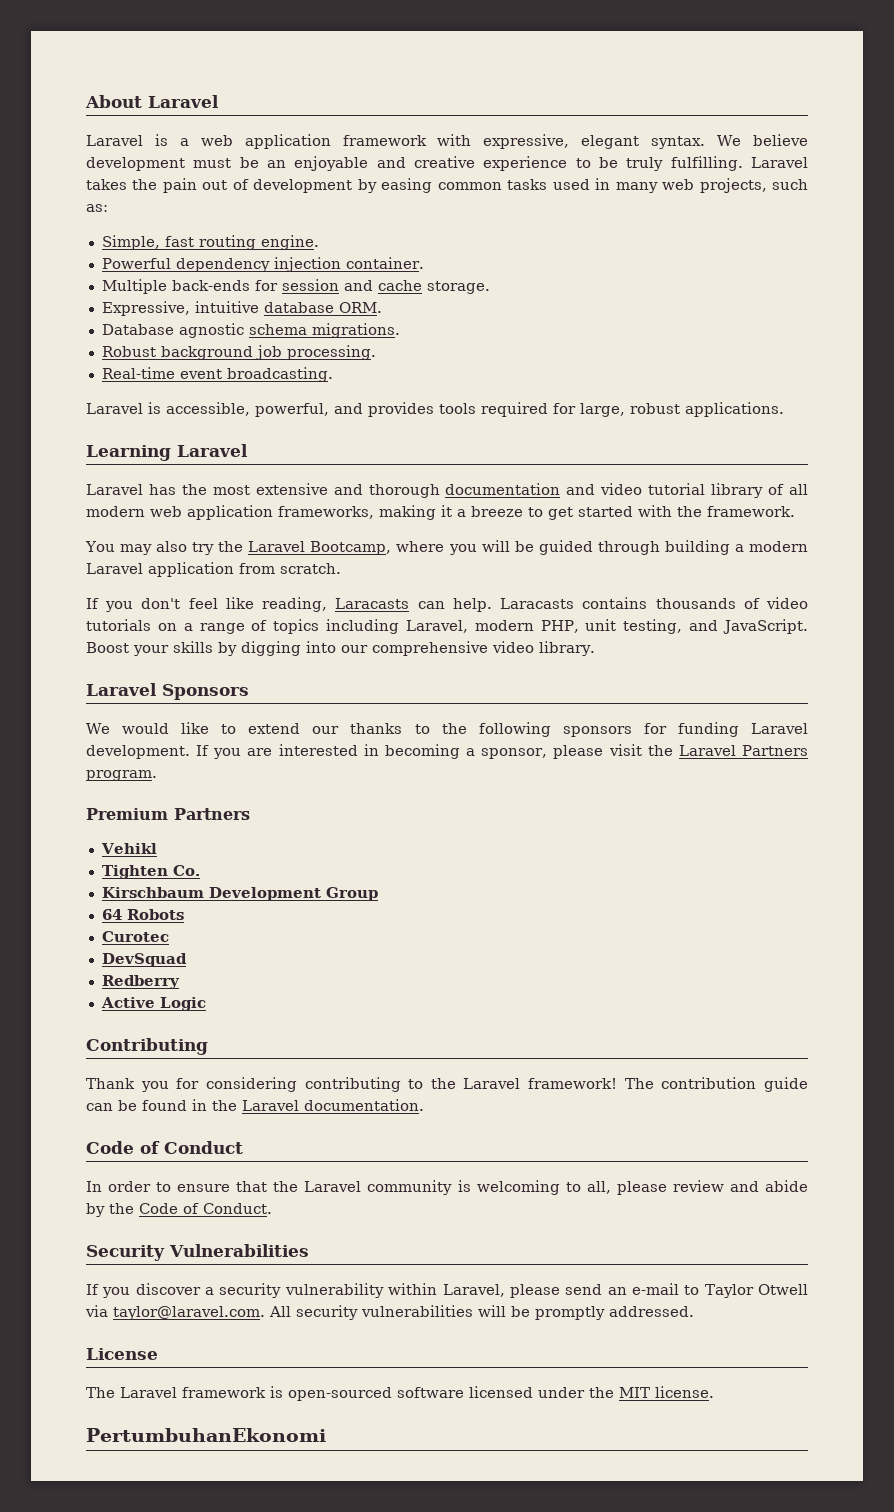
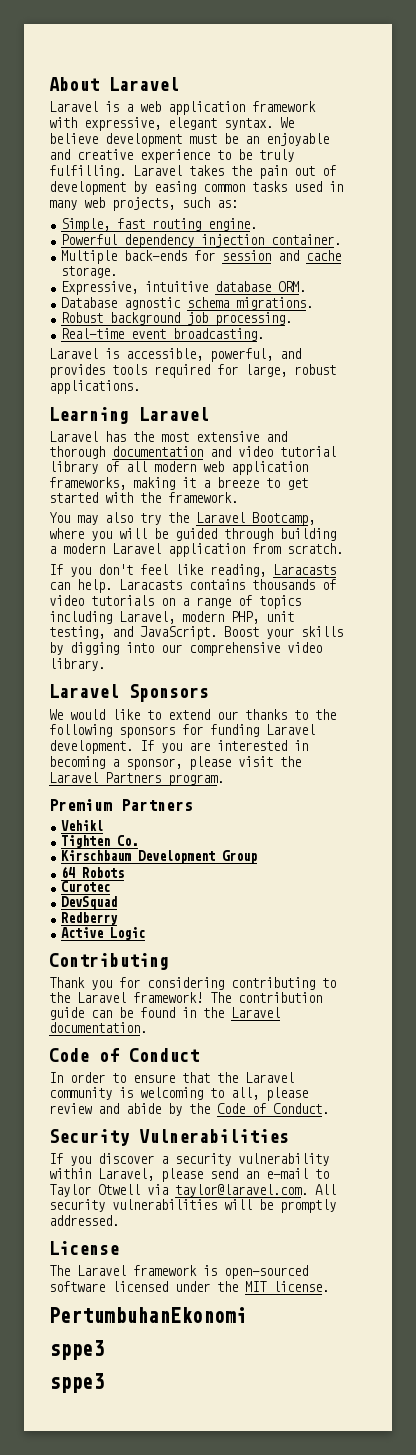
  PertumbuhanEkonomi
+ sppe3
+ sppe3

